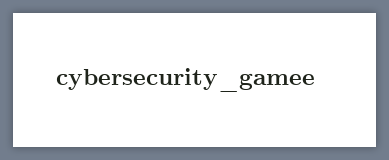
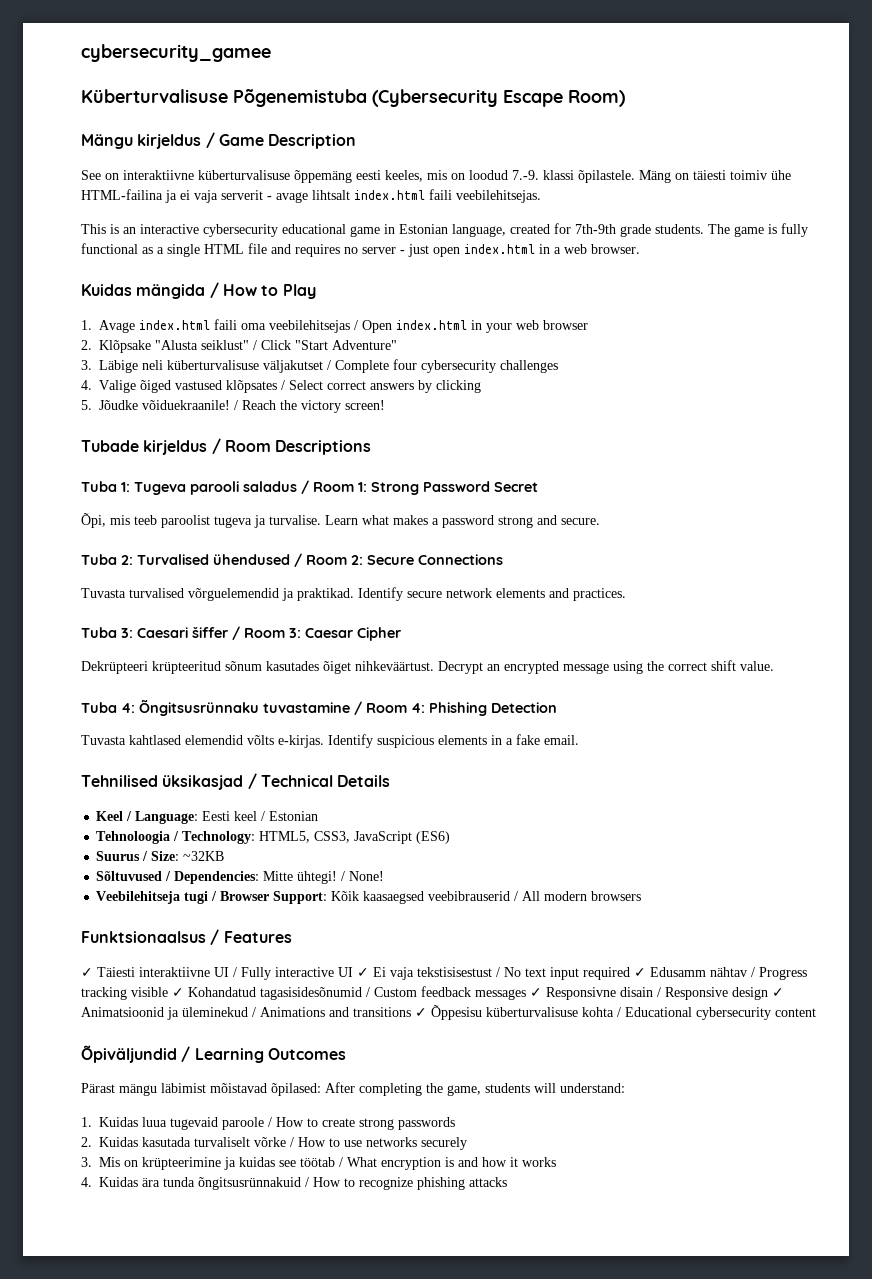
+ Küberturvalisuse Põgenemistuba (Cybersecurity Escape Room)
+ Mängu kirjeldus / Game Description
+ See on interaktiivne küberturvalisuse õppemäng eesti keeles, mis on loodud 7.-9. klassi õpilastele. Mäng on täiesti toimiv ühe HTML-failina ja ei vaja serverit - avage lihtsalt index.html faili veebilehitsejas.
+ This is an interactive cybersecurity educational game in Estonian language, created for 7th-9th grade students. The game is fully functional as a single HTML file and requires no server - just open index.html in a web browser.
+ Kuidas mängida / How to Play
+ 1. Avage index.html faili oma veebilehitsejas / Open index.html in your web browser
+ 2. Klõpsake "Alusta seiklust" / Click "Start Adventure"
+ 3. Läbige neli küberturvalisuse väljakutset / Complete four cybersecurity challenges
+ 4. Valige õiged vastused klõpsates / Select correct answers by clicking
+ 5. Jõudke võiduekraanile! / Reach the victory screen!
+ Tubade kirjeldus / Room Descriptions
+ Tuba 1: Tugeva parooli saladus / Room 1: Strong Password Secret
+ Õpi, mis teeb paroolist tugeva ja turvalise. Learn what makes a password strong and secure.
+ Tuba 2: Turvalised ühendused / Room 2: Secure Connections
+ Tuvasta turvalised võrguelemendid ja praktikad. Identify secure network elements and practices.
+ Tuba 3: Caesari šiffer / Room 3: Caesar Cipher
+ Dekrüpteeri krüpteeritud sõnum kasutades õiget nihkeväärtust. Decrypt an encrypted message using the correct shift value.
+ Tuba 4: Õngitsusrünnaku tuvastamine / Room 4: Phishing Detection
+ Tuvasta kahtlased elemendid võlts e-kirjas. Identify suspicious elements in a fake email.
+ Tehnilised üksikasjad / Technical Details
+ Keel / Language: Eesti keel / Estonian
+ Tehnoloogia / Technology: HTML5, CSS3, JavaScript (ES6)
+ Suurus / Size: ~32KB
+ Sõltuvused / Dependencies: Mitte ühtegi! / None!
+ Veebilehitseja tugi / Browser Support: Kõik kaasaegsed veebibrauserid / All modern browsers
+ Funktsionaalsus / Features
+ ✓ Täiesti interaktiivne UI / Fully interactive UI ✓ Ei vaja tekstisisestust / No text input required ✓ Edusamm nähtav / Progress tracking visible ✓ Kohandatud tagasisidesõnumid / Custom feedback messages ✓ Responsivne disain / Responsive design ✓ Animatsioonid ja üleminekud / Animations and transitions ✓ Õppesisu küberturvalisuse kohta / Educational cybersecurity content
+ Õpiväljundid / Learning Outcomes
+ Pärast mängu läbimist mõistavad õpilased: After completing the game, students will understand:
+ 1. Kuidas luua tugevaid paroole / How to create strong passwords
+ 2. Kuidas kasutada turvaliselt võrke / How to use networks securely
+ 3. Mis on krüpteerimine ja kuidas see töötab / What encryption is and how it works
+ 4. Kuidas ära tunda õngitsusrünnakuid / How to recognize phishing attacks

